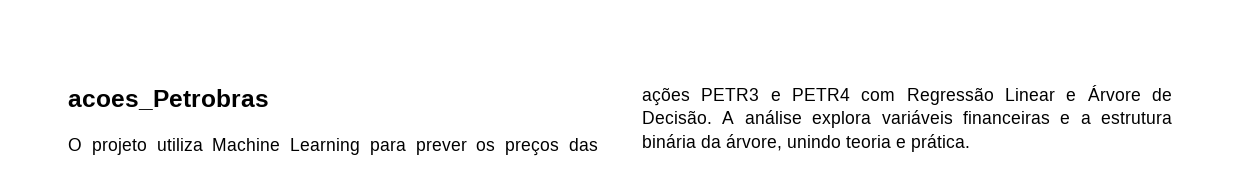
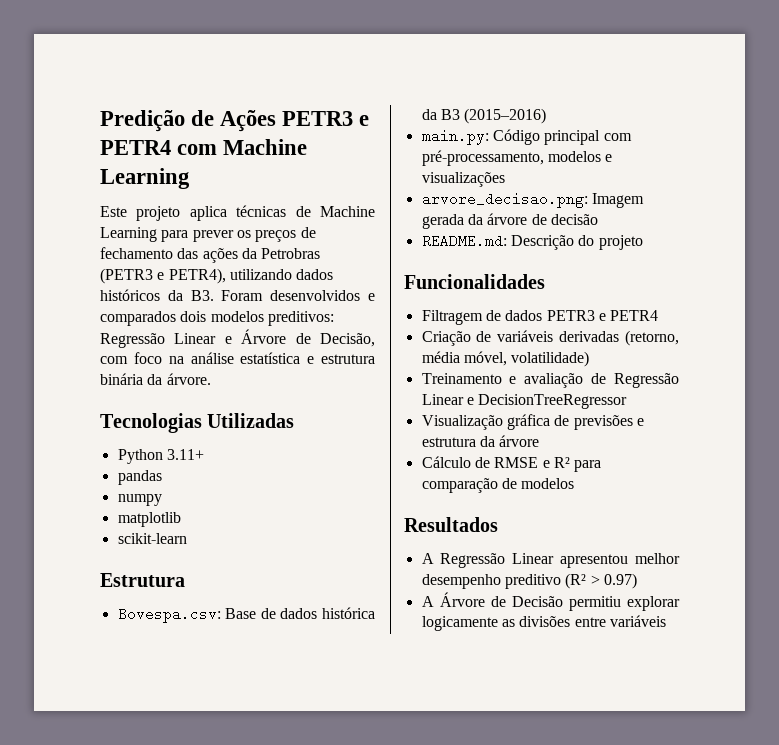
- acoes_Petrobras
- O projeto utiliza Machine Learning para prever os preços das ações PETR3 e PETR4 com Regressão Linear e Árvore de Decisão. A análise explora variáveis financeiras e a estrutura binária da árvore, unindo teoria e prática.
+ Predição de Ações PETR3 e PETR4 com Machine Learning
+ Este projeto aplica técnicas de Machine Learning para prever os preços de fechamento das ações da Petrobras (PETR3 e PETR4), utilizando dados históricos da B3. Foram desenvolvidos e comparados dois modelos preditivos: Regressão Linear e Árvore de Decisão, com foco na análise estatística e estrutura binária da árvore.
+ Tecnologias Utilizadas
+ Python 3.11+
+ pandas
+ numpy
+ matplotlib
+ scikit-learn
+ Estrutura
+ Bovespa.csv: Base de dados histórica da B3 (2015–2016)
+ main.py: Código principal com pré-processamento, modelos e visualizações
+ arvore_decisao.png: Imagem gerada da árvore de decisão
+ README.md: Descrição do projeto
+ Funcionalidades
+ Filtragem de dados PETR3 e PETR4
+ Criação de variáveis derivadas (retorno, média móvel, volatilidade)
+ Treinamento e avaliação de Regressão Linear e DecisionTreeRegressor
+ Visualização gráfica de previsões e estrutura da árvore
+ Cálculo de RMSE e R² para comparação de modelos
+ Resultados
+ A Regressão Linear apresentou melhor desempenho preditivo (R² > 0.97)
+ A Árvore de Decisão permitiu explorar logicamente as divisões entre variáveis

